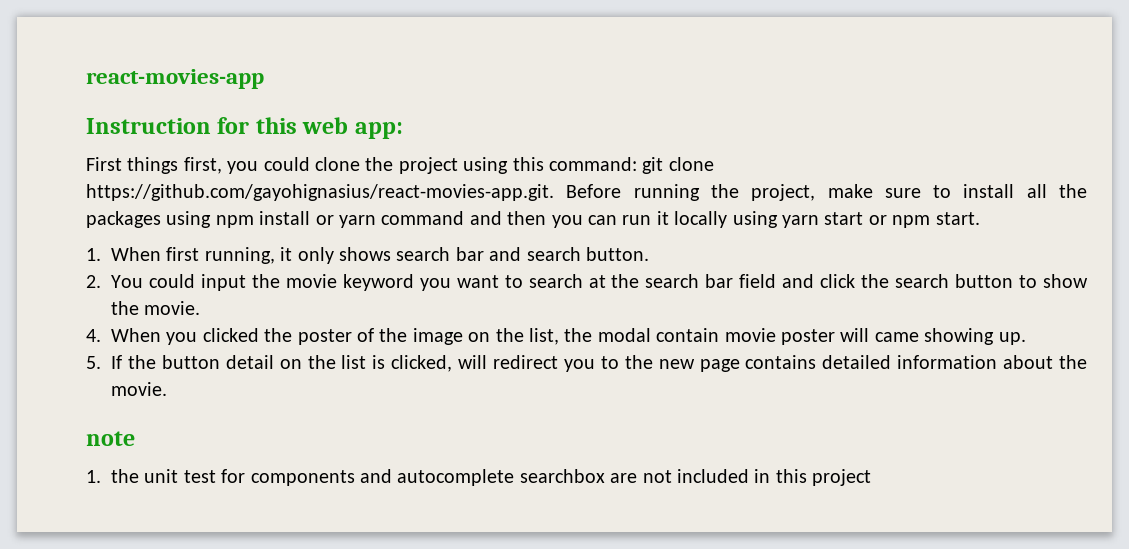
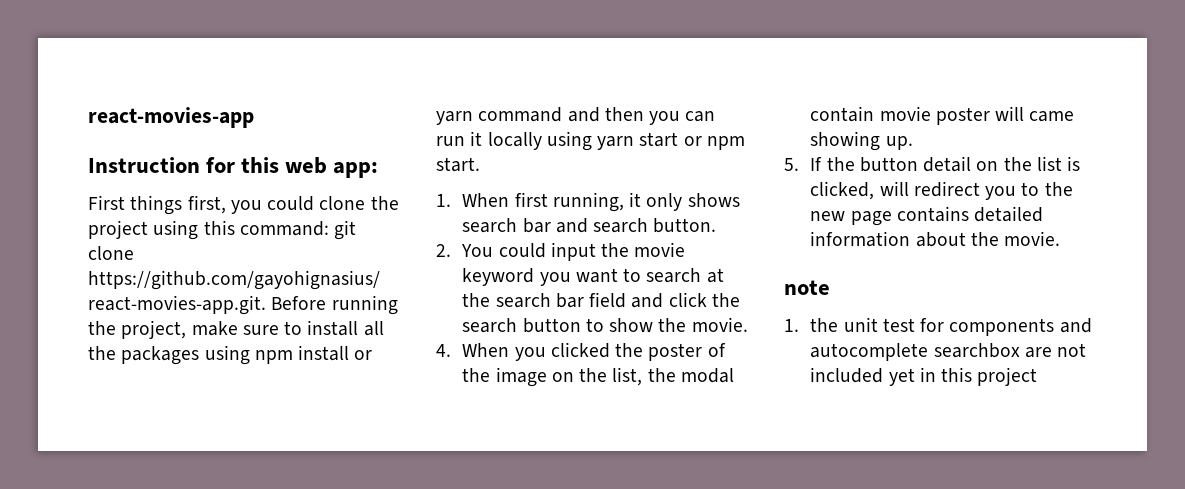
- 1. the unit test for components and autocomplete searchbox are not included in this project
+ 1. the unit test for components and autocomplete searchbox are not included yet in this project

